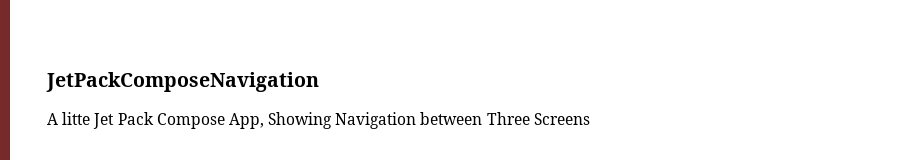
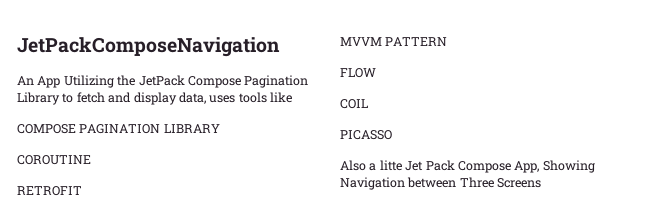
- A litte Jet Pack Compose App, Showing Navigation between Three Screens
+ An App Utilizing the JetPack Compose Pagination Library to fetch and display data, uses tools like
+ COMPOSE PAGINATION LIBRARY
+ COROUTINE
+ RETROFIT
+ MVVM PATTERN
+ FLOW
+ COIL
+ PICASSO
+ Also a litte Jet Pack Compose App, Showing Navigation between Three Screens

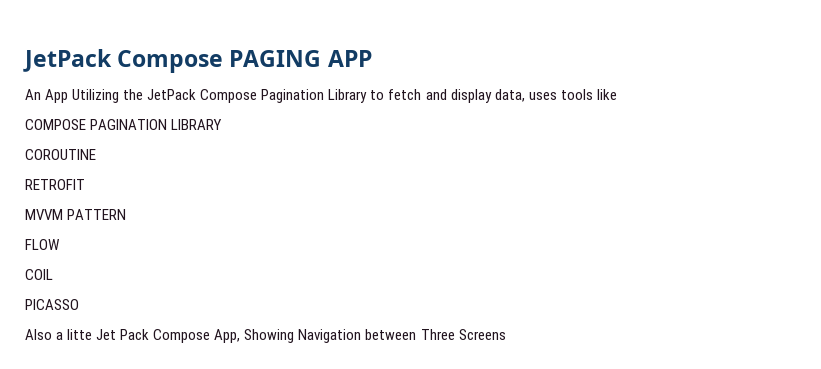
- JetPackComposeNavigation
+ JetPack Compose PAGING APP

